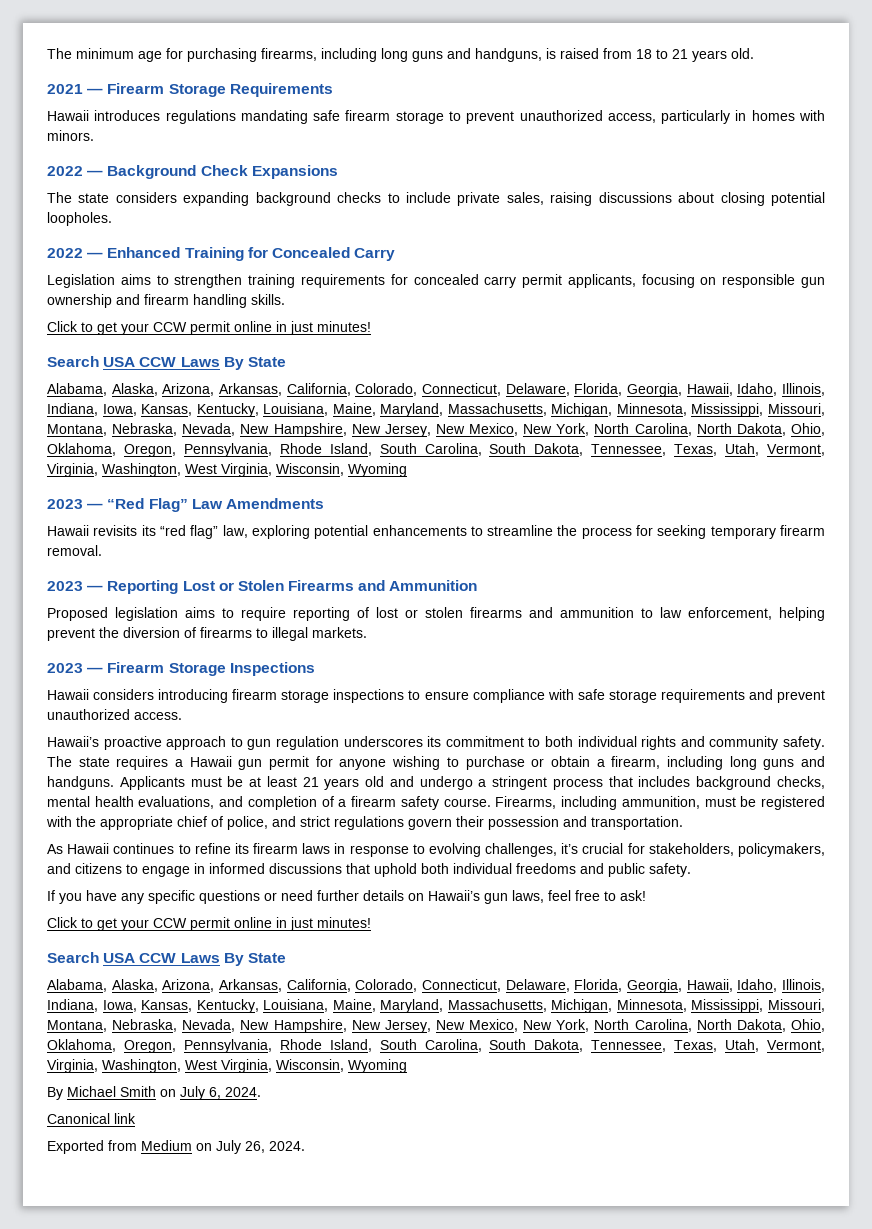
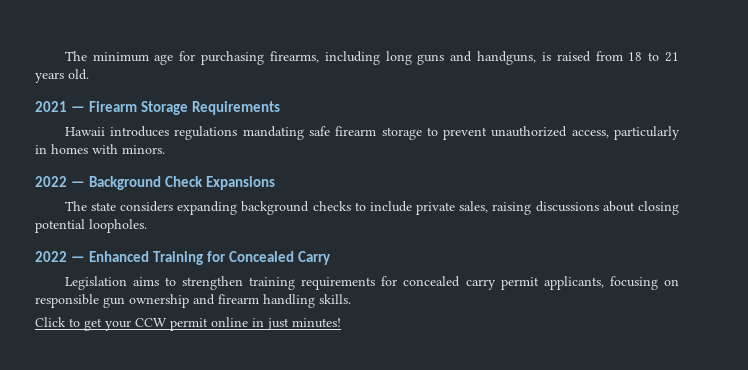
  Legislation aims to strengthen training requirements for concealed carry permit applicants, focusing on responsible gun ownership and firearm handling skills.
  Click to get your CCW permit online in just minutes!
- Search USA CCW Laws By State
- Alabama, Alaska, Arizona, Arkansas, California, Colorado, Connecticut, Delaware, Florida, Georgia, Hawaii, Idaho, Illinois, Indiana, Iowa, Kansas, Kentucky, Louisiana, Maine, Maryland, Massachusetts, Michigan, Minnesota, Mississippi, Missouri, Montana, Nebraska, Nevada, New Hampshire, New Jersey, New Mexico, New York, North Carolina, North Dakota, Ohio, Oklahoma, Oregon, Pennsylvania, Rhode Island, South Carolina, South Dakota, Tennessee, Texas, Utah, Vermont, Virginia, Washington, West Virginia, Wisconsin, Wyoming
- 2023 — “Red Flag” Law Amendments
- Hawaii revisits its “red flag” law, exploring potential enhancements to streamline the process for seeking temporary firearm removal.
- 2023 — Reporting Lost or Stolen Firearms and Ammunition
- Proposed legislation aims to require reporting of lost or stolen firearms and ammunition to law enforcement, helping prevent the diversion of firearms to illegal markets.
- 2023 — Firearm Storage Inspections
- Hawaii considers introducing firearm storage inspections to ensure compliance with safe storage requirements and prevent unauthorized access.
- Hawaii’s proactive approach to gun regulation underscores its commitment to both individual rights and community safety. The state requires a Hawaii gun permit for anyone wishing to purchase or obtain a firearm, including long guns and handguns. Applicants must be at least 21 years old and undergo a stringent process that includes background checks, mental health evaluations, and completion of a firearm safety course. Firearms, including ammunition, must be registered with the appropriate chief of police, and strict regulations govern their possession and transportation.
- As Hawaii continues to refine its firearm laws in response to evolving challenges, it’s crucial for stakeholders, policymakers, and citizens to engage in informed discussions that uphold both individual freedoms and public safety.
- If you have any specific questions or need further details on Hawaii’s gun laws, feel free to ask!
- Click to get your CCW permit online in just minutes!
- Search USA CCW Laws By State
- Alabama, Alaska, Arizona, Arkansas, California, Colorado, Connecticut, Delaware, Florida, Georgia, Hawaii, Idaho, Illinois, Indiana, Iowa, Kansas, Kentucky, Louisiana, Maine, Maryland, Massachusetts, Michigan, Minnesota, Mississippi, Missouri, Montana, Nebraska, Nevada, New Hampshire, New Jersey, New Mexico, New York, North Carolina, North Dakota, Ohio, Oklahoma, Oregon, Pennsylvania, Rhode Island, South Carolina, South Dakota, Tennessee, Texas, Utah, Vermont, Virginia, Washington, West Virginia, Wisconsin, Wyoming
- By Michael Smith on July 6, 2024.
- Canonical link
- Exported from Medium on July 26, 2024.

